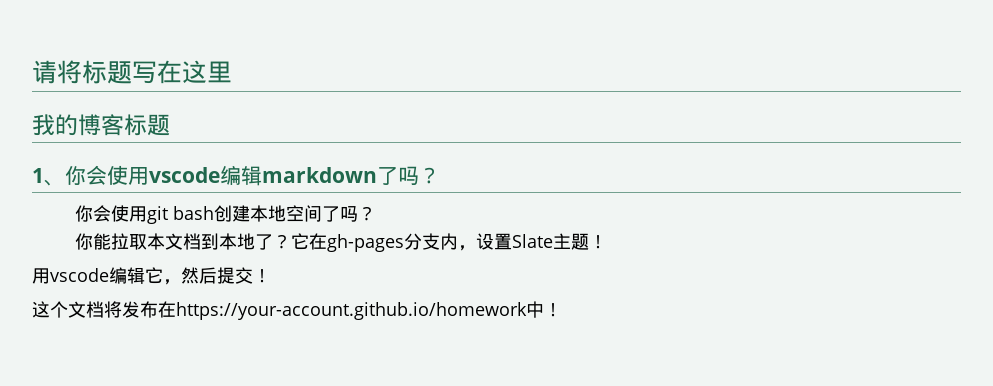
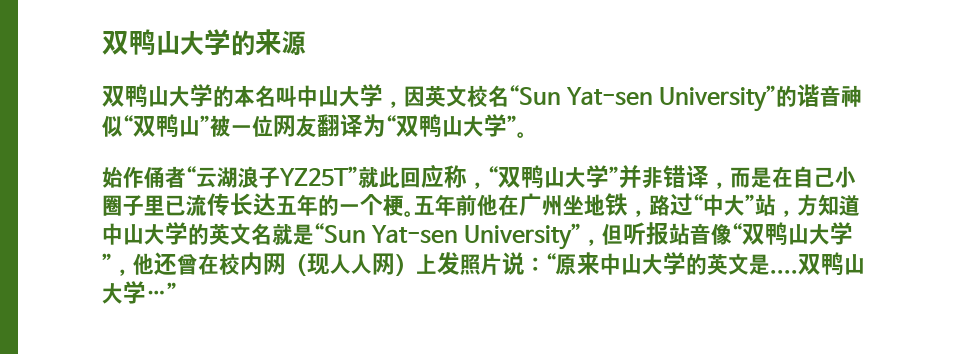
- 请将标题写在这里
- 我的博客标题
- 1、你会使用vscode编辑markdown了吗？
- 你会使用git bash创建本地空间了吗？
- 你能拉取本文档到本地了？它在gh-pages分支内，设置Slate主题！
- 用vscode编辑它，然后提交！
- 这个文档将发布在https://your-account.github.io/homework中！
+ 双鸭山大学的来源
+ 双鸭山大学的本名叫中山大学，因英文校名“Sun Yat-sen University”的谐音神似“双鸭山”被一位网友翻译为“双鸭山大学”。
+ 始作俑者“云湖浪子YZ25T”就此回应称，“双鸭山大学”并非错译，而是在自己小圈子里已流传长达五年的一个梗。五年前他在广州坐地铁，路过“中大”站，方知道中山大学的英文名就是“Sun Yat-sen University”，但听报站音像“双鸭山大学”，他还曾在校内网（现人人网）上发照片说：“原来中山大学的英文是....双鸭山大学…”

